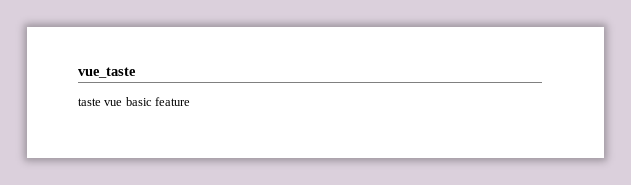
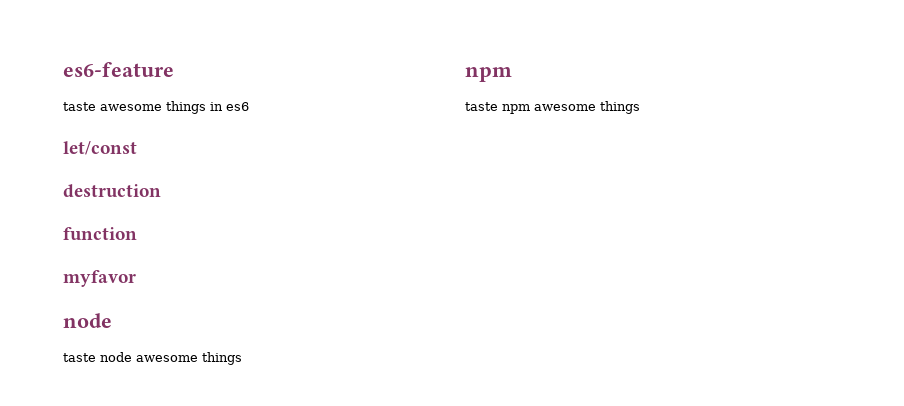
- vue_taste
- taste vue basic feature
+ es6-feature
+ taste awesome things in es6
+ let/const
+ destruction
+ function
+ myfavor
+ node
+ taste node awesome things
+ npm
+ taste npm awesome things

